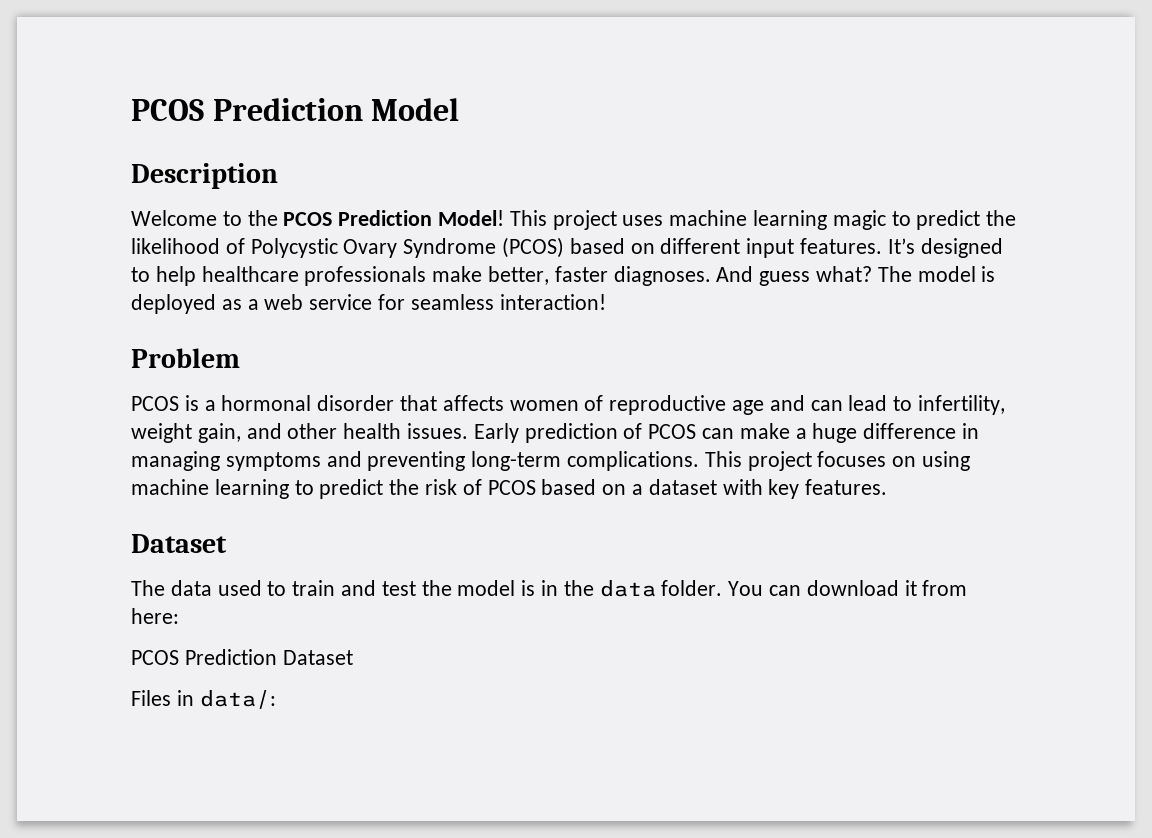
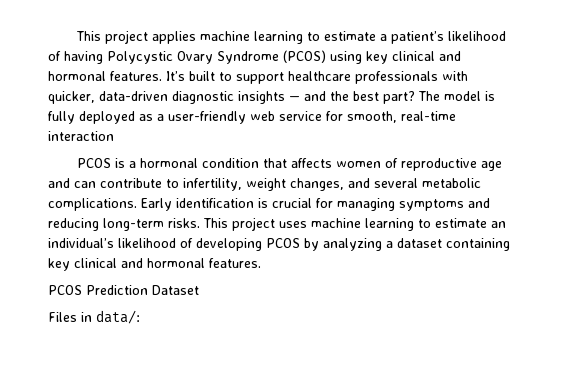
- PCOS Prediction Model
- Description
- Welcome to the PCOS Prediction Model! This project uses machine learning magic to predict the likelihood of Polycystic Ovary Syndrome (PCOS) based on different input features. It’s designed to help healthcare professionals make better, faster diagnoses. And guess what?
+ This project applies machine learning to estimate a patient’s likelihood of having Polycystic Ovary Syndrome (PCOS) using key clinical and hormonal features. It’s built to support healthcare professionals with quicker, data-driven diagnostic insights — and the best part?
- The model is deployed as a web service for seamless interaction!
- Problem
+ The model is fully deployed as a user-friendly web service for smooth, real-time interaction
- PCOS is a hormonal disorder that affects women of reproductive age and can lead to infertility, weight gain, and other health issues. Early prediction of PCOS can make a huge difference in managing symptoms and preventing long-term complications. This project focuses on using machine learning to predict the risk of PCOS based on a dataset with key features.
- Dataset
- The data used to train and test the model is in the data folder. You can download it from here:
+ PCOS is a hormonal condition that affects women of reproductive age and can contribute to infertility, weight changes, and several metabolic complications. Early identification is crucial for managing symptoms and reducing long-term risks. This project uses machine learning to estimate an individual’s likelihood of developing PCOS by analyzing a dataset containing key clinical and hormonal features.

